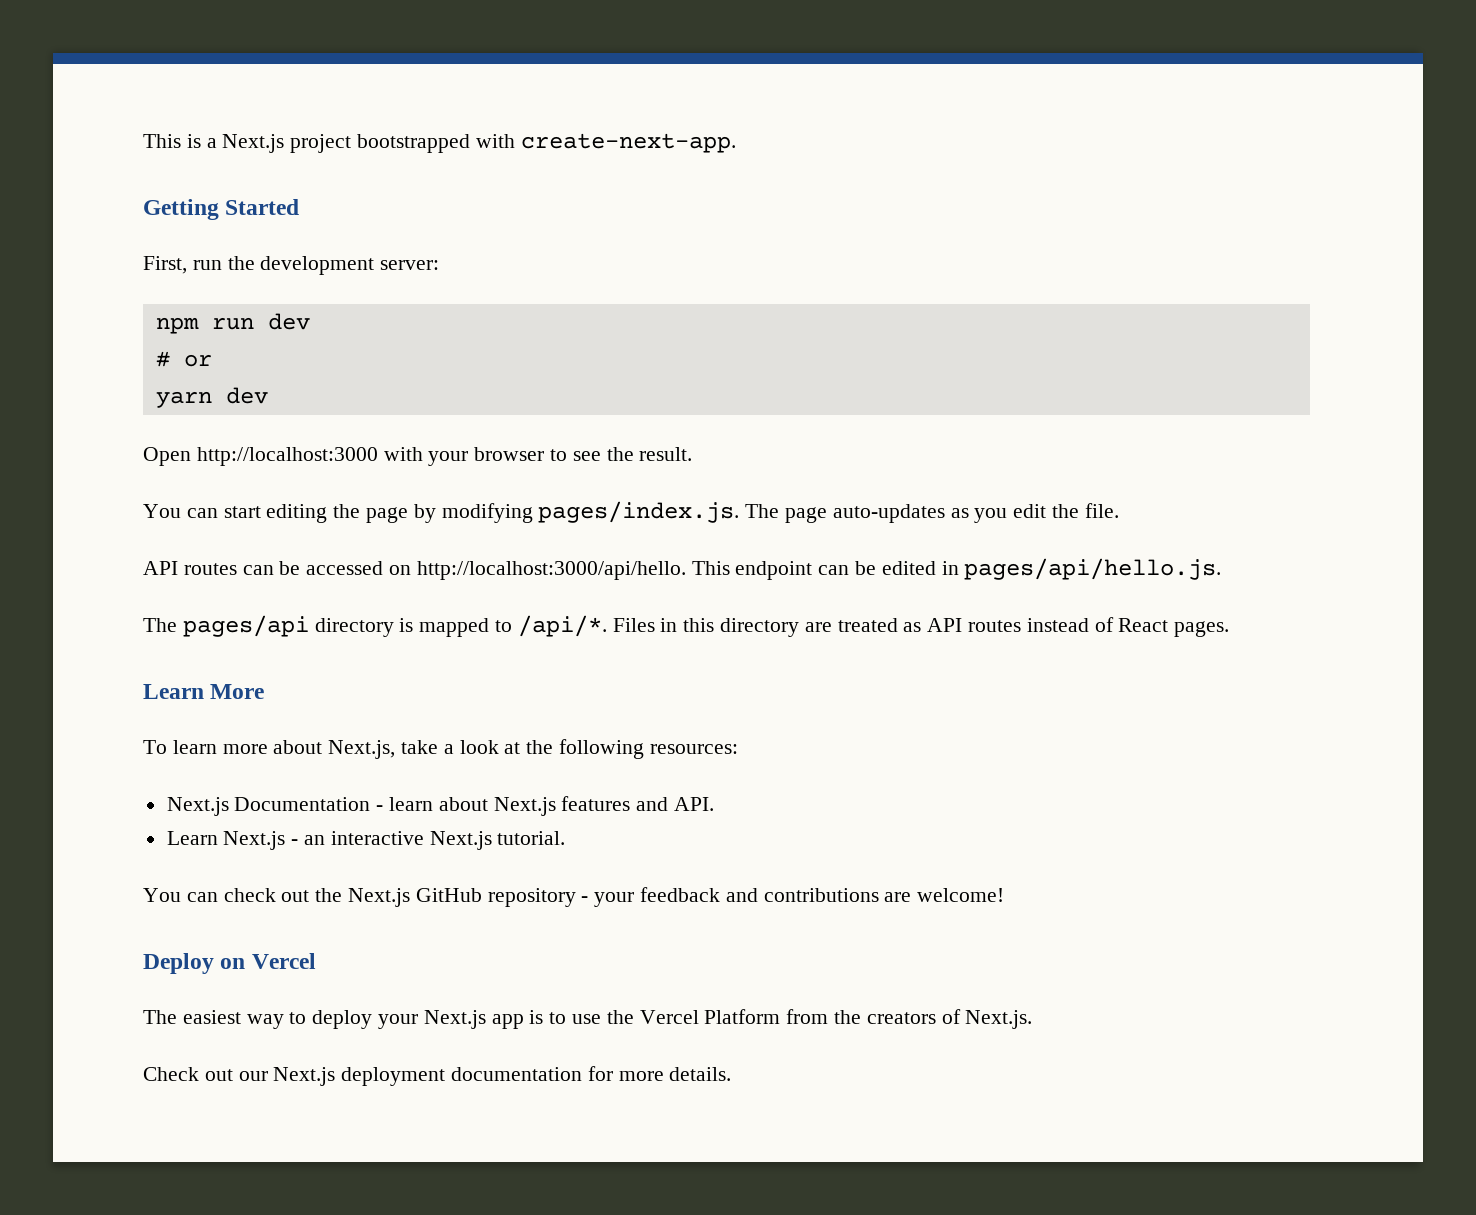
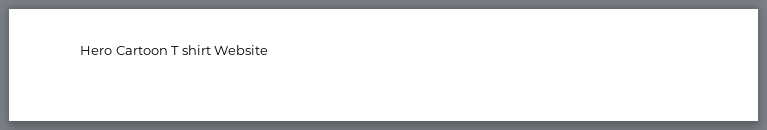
- This is a Next.js project bootstrapped with create-next-app.
- Getting Started
- First, run the development server:
- npm run dev
- # or
- yarn dev
- Open http://localhost:3000 with your browser to see the result.
- You can start editing the page by modifying pages/index.js. The page auto-updates as you edit the file.
- API routes can be accessed on http://localhost:3000/api/hello. This endpoint can be edited in pages/api/hello.js.
- The pages/api directory is mapped to /api/*. Files in this directory are treated as API routes instead of React pages.
- Learn More
- To learn more about Next.js, take a look at the following resources:
- Next.js Documentation - learn about Next.js features and API.
- Learn Next.js - an interactive Next.js tutorial.
- You can check out the Next.js GitHub repository - your feedback and contributions are welcome!
- Deploy on Vercel
- The easiest way to deploy your Next.js app is to use the Vercel Platform from the creators of Next.js.
- Check out our Next.js deployment documentation for more details.
+ Hero Cartoon T shirt Website

